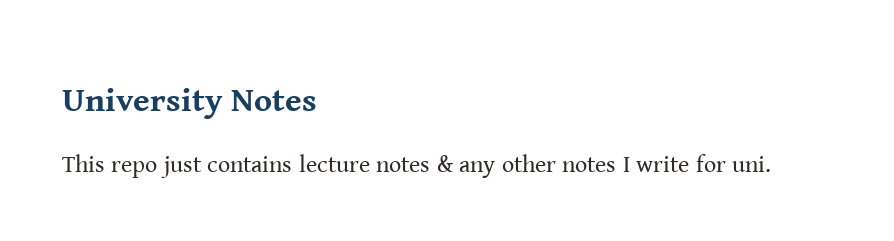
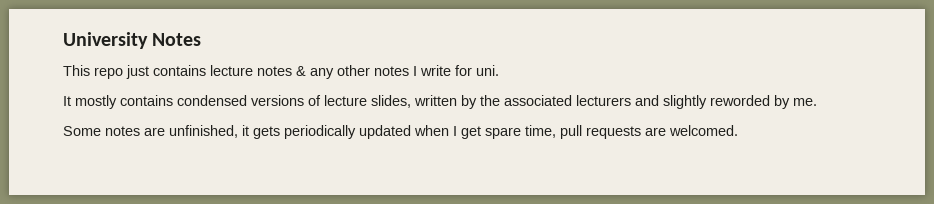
+ It mostly contains condensed versions of lecture slides, written by the associated lecturers and slightly reworded by me.
+ Some notes are unfinished, it gets periodically updated when I get spare time, pull requests are welcomed.

